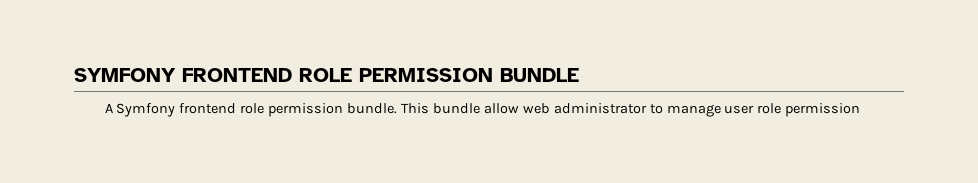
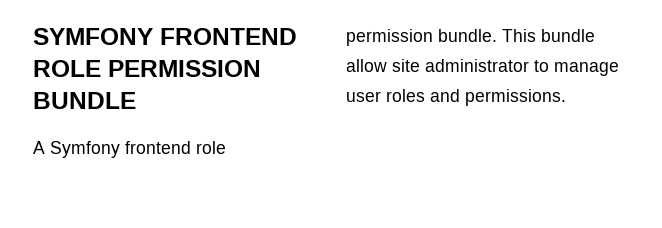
- This bundle allow web administrator to manage user role permission
+ This bundle allow site administrator to manage user roles and permissions.

